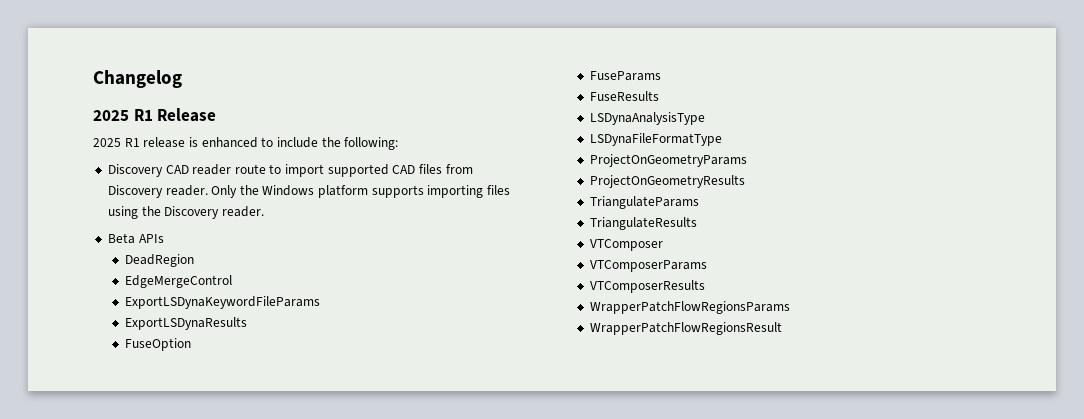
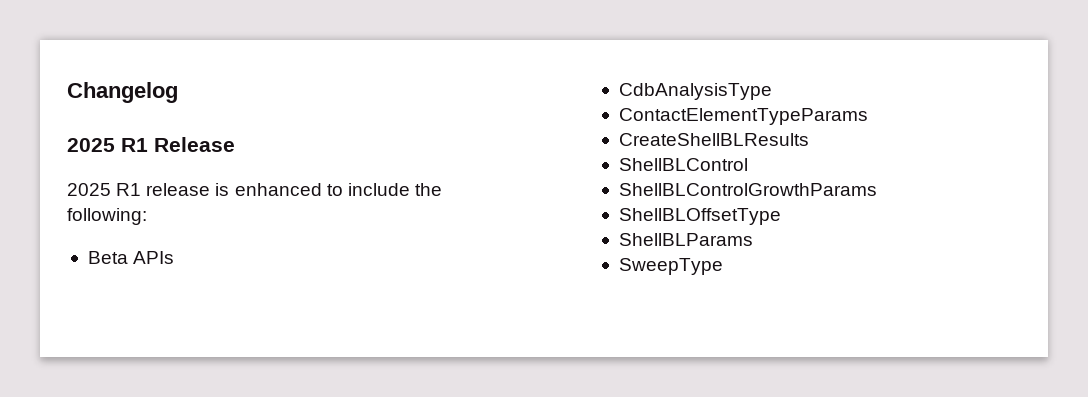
- Discovery CAD reader route to import supported CAD files from Discovery reader. Only the Windows platform supports importing files using the Discovery reader.
  Beta APIs
- DeadRegion
- EdgeMergeControl
- ExportLSDynaKeywordFileParams
- ExportLSDynaResults
- FuseOption
- FuseParams
- FuseResults
- LSDynaAnalysisType
- LSDynaFileFormatType
- ProjectOnGeometryParams
- ProjectOnGeometryResults
- TriangulateParams
- TriangulateResults
- VTComposer
- VTComposerParams
- VTComposerResults
- WrapperPatchFlowRegionsParams
- WrapperPatchFlowRegionsResult
+ CdbAnalysisType
+ ContactElementTypeParams
+ CreateShellBLResults
+ ShellBLControl
+ ShellBLControlGrowthParams
+ ShellBLOffsetType
+ ShellBLParams
+ SweepType

